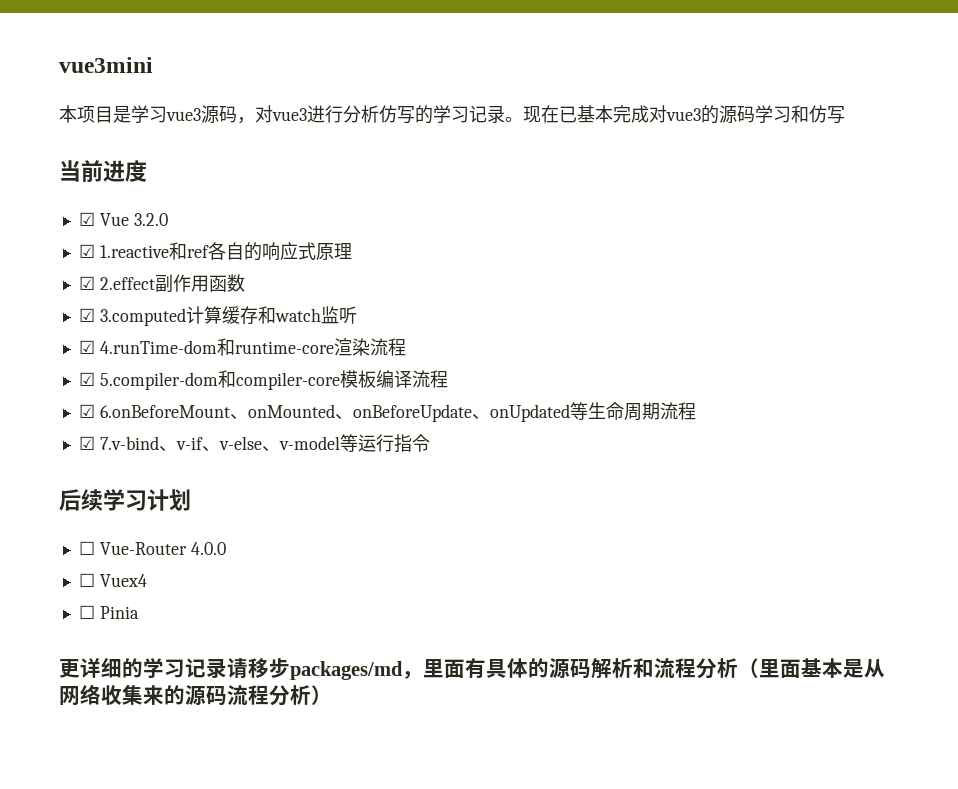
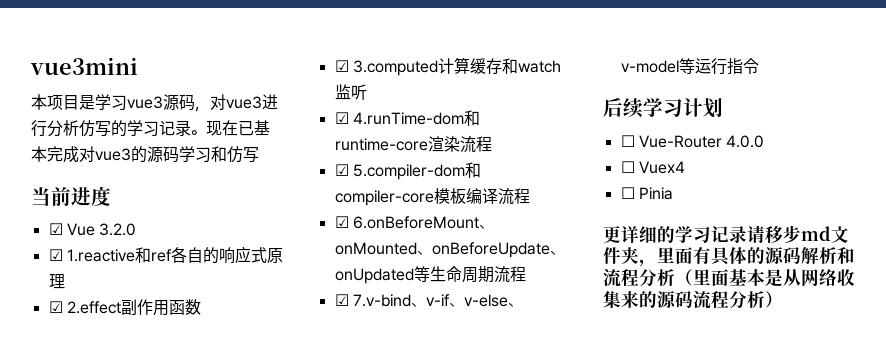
- 更详细的学习记录请移步packages/md，里面有具体的源码解析和流程分析（里面基本是从网络收集来的源码流程分析）
+ 更详细的学习记录请移步md文件夹，里面有具体的源码解析和流程分析（里面基本是从网络收集来的源码流程分析）

